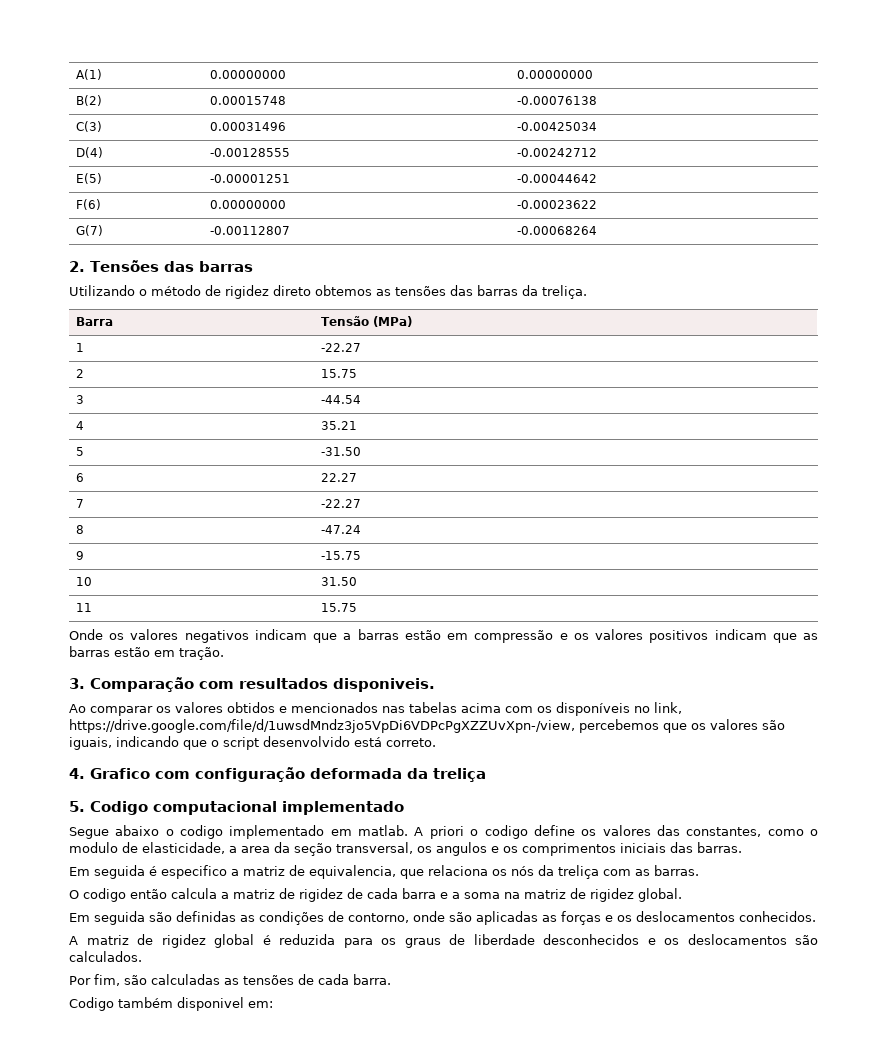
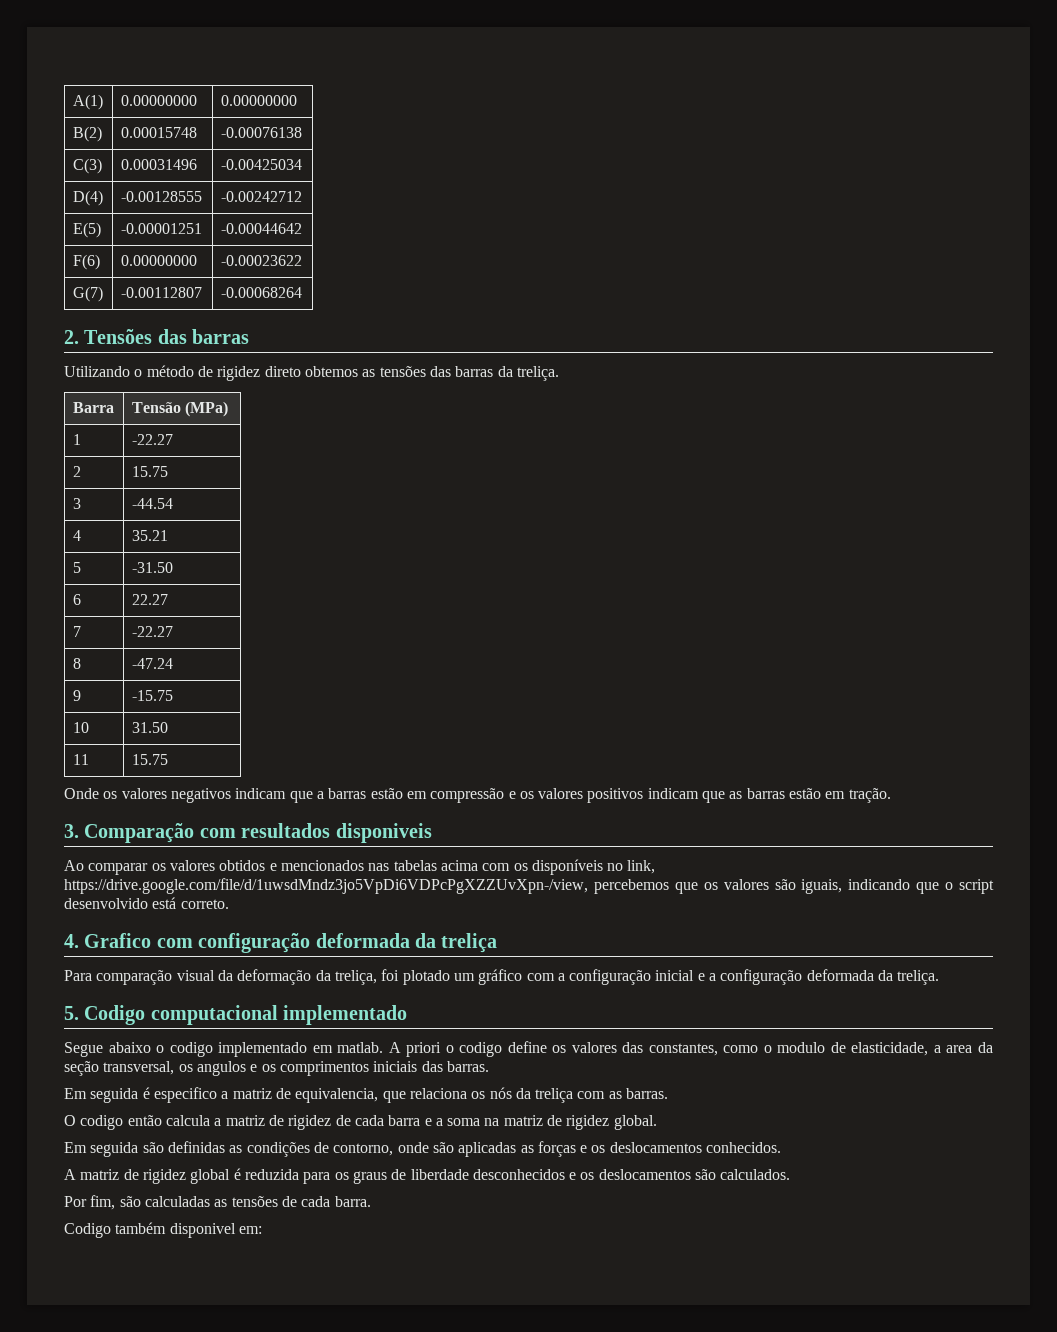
- 3. Comparação com resultados disponiveis.
+ 3. Comparação com resultados disponiveis
+ Para comparação visual da deformação da treliça, foi plotado um gráfico com a configuração inicial e a configuração deformada da treliça.

